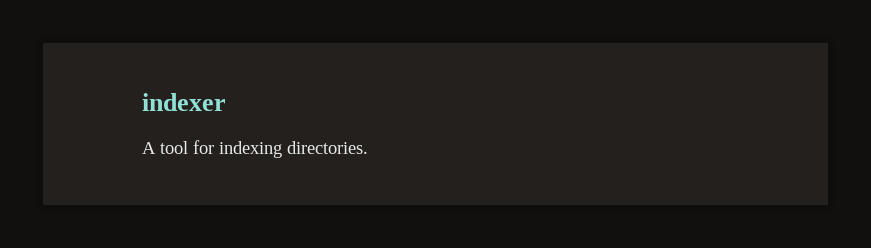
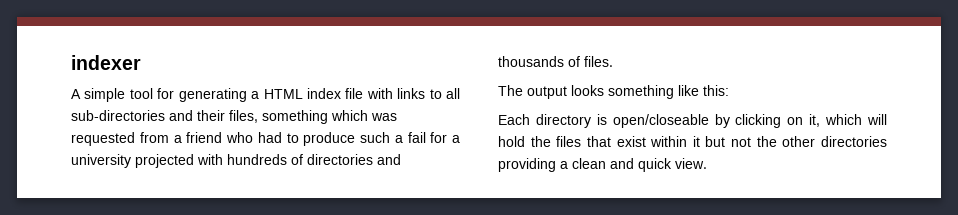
- A tool for indexing directories.
+ A simple tool for generating a HTML index file with links to all sub-directories and their files, something which was requested from a friend who had to produce such a fail for a university projected with hundreds of directories and thousands of files.
+ The output looks something like this:
+ Each directory is open/closeable by clicking on it, which will hold the files that exist within it but not the other directories providing a clean and quick view.

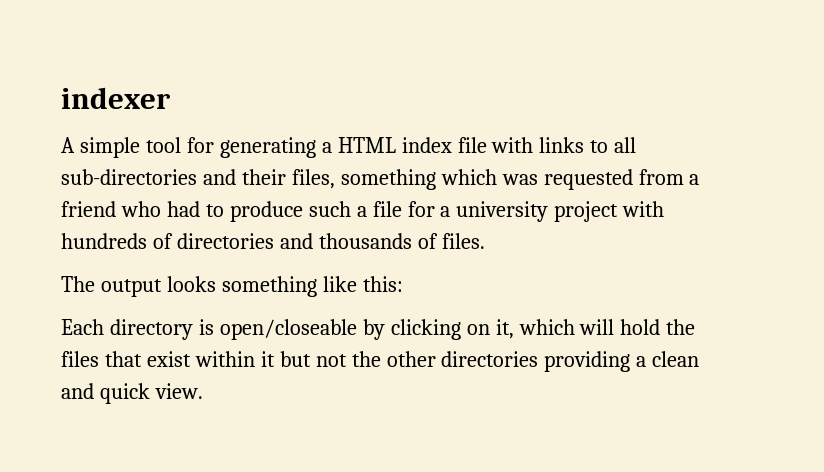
- A simple tool for generating a HTML index file with links to all sub-directories and their files, something which was requested from a friend who had to produce such a fail for a university projected with hundreds of directories and thousands of files.
+ A simple tool for generating a HTML index file with links to all sub-directories and their files, something which was requested from a friend who had to produce such a file for a university project with hundreds of directories and thousands of files.

